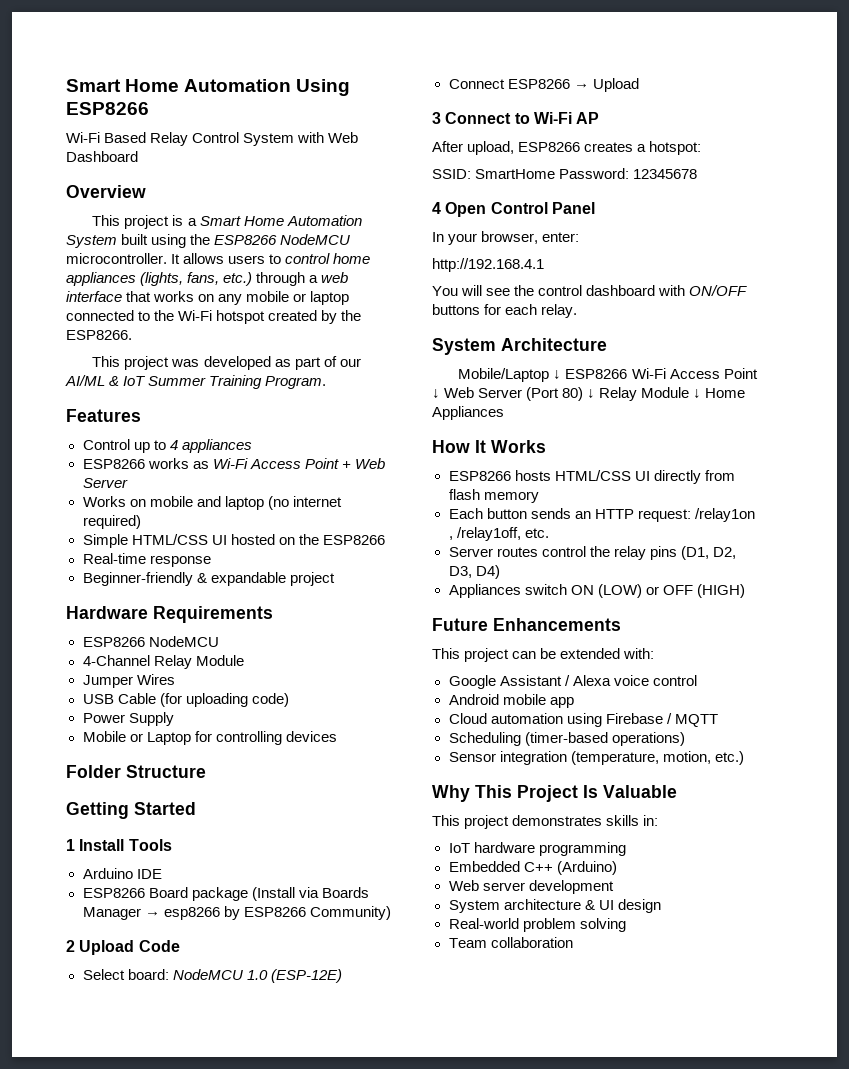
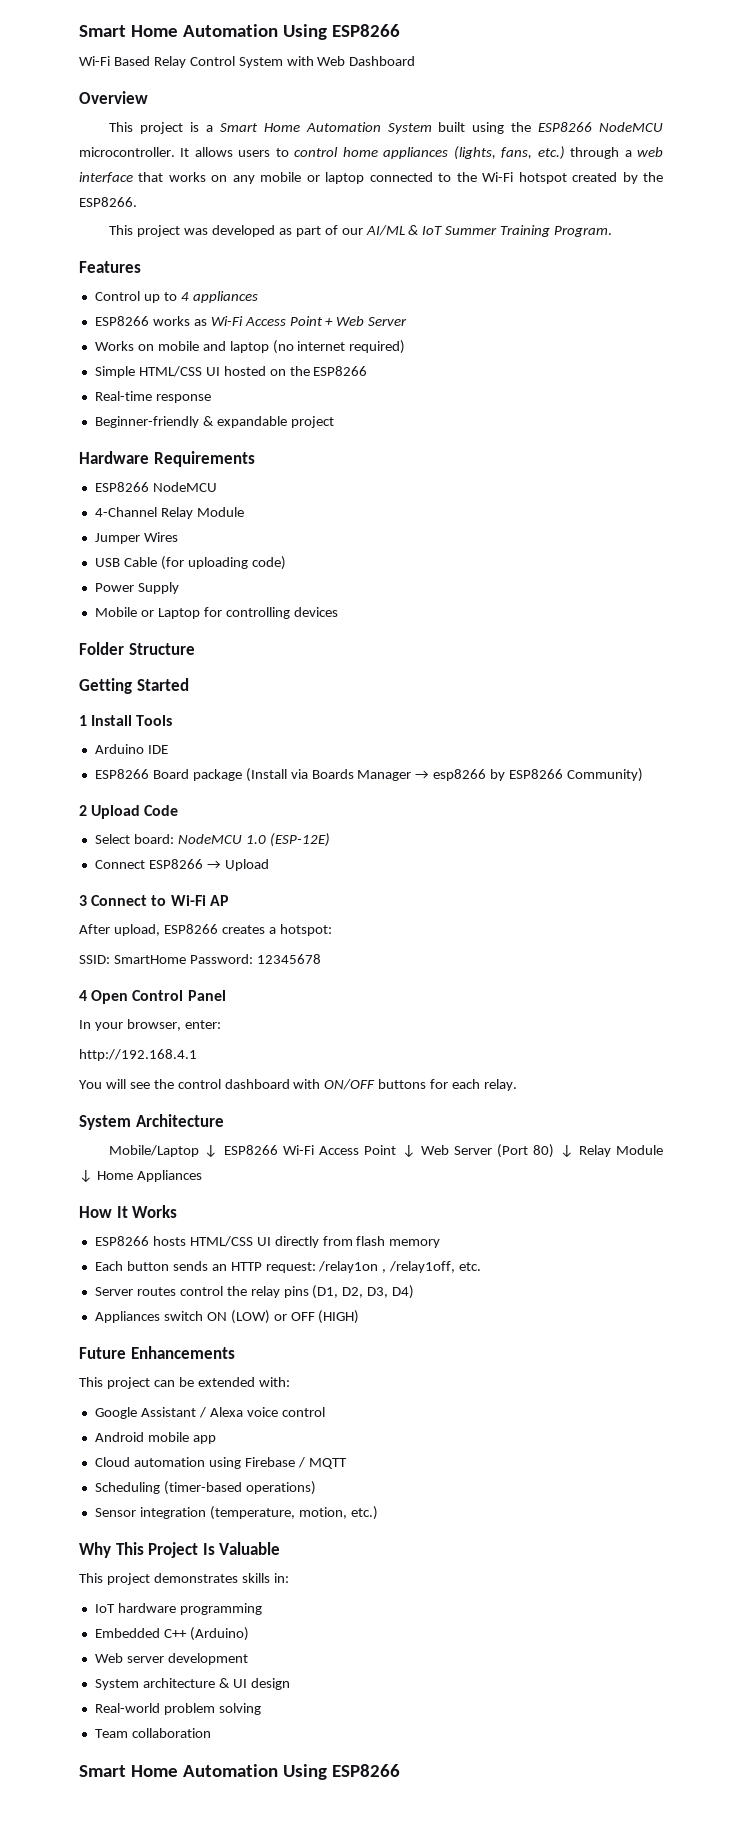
  Team collaboration
+ Smart Home Automation Using ESP8266

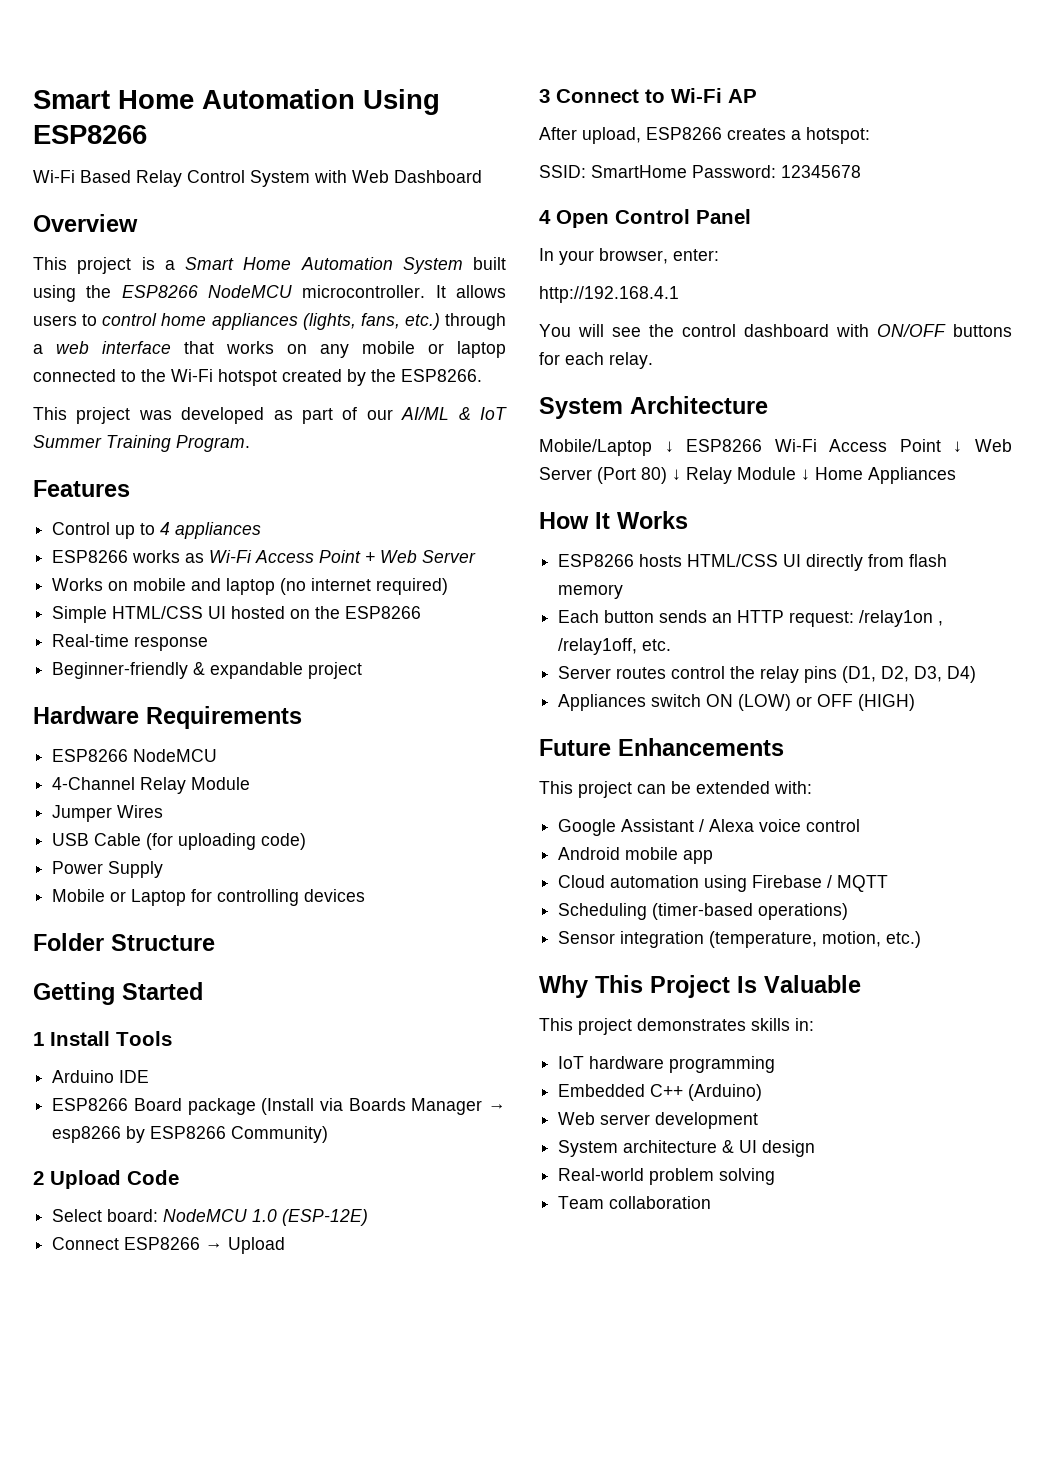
  Team collaboration
- Smart Home Automation Using ESP8266

